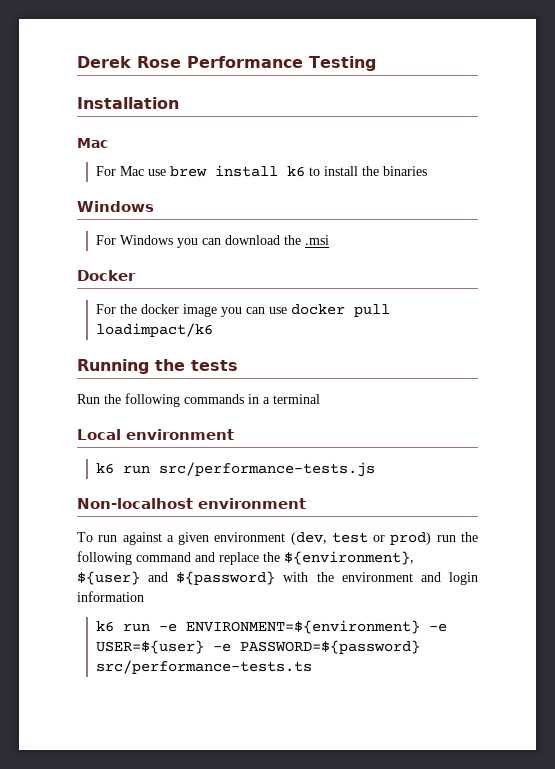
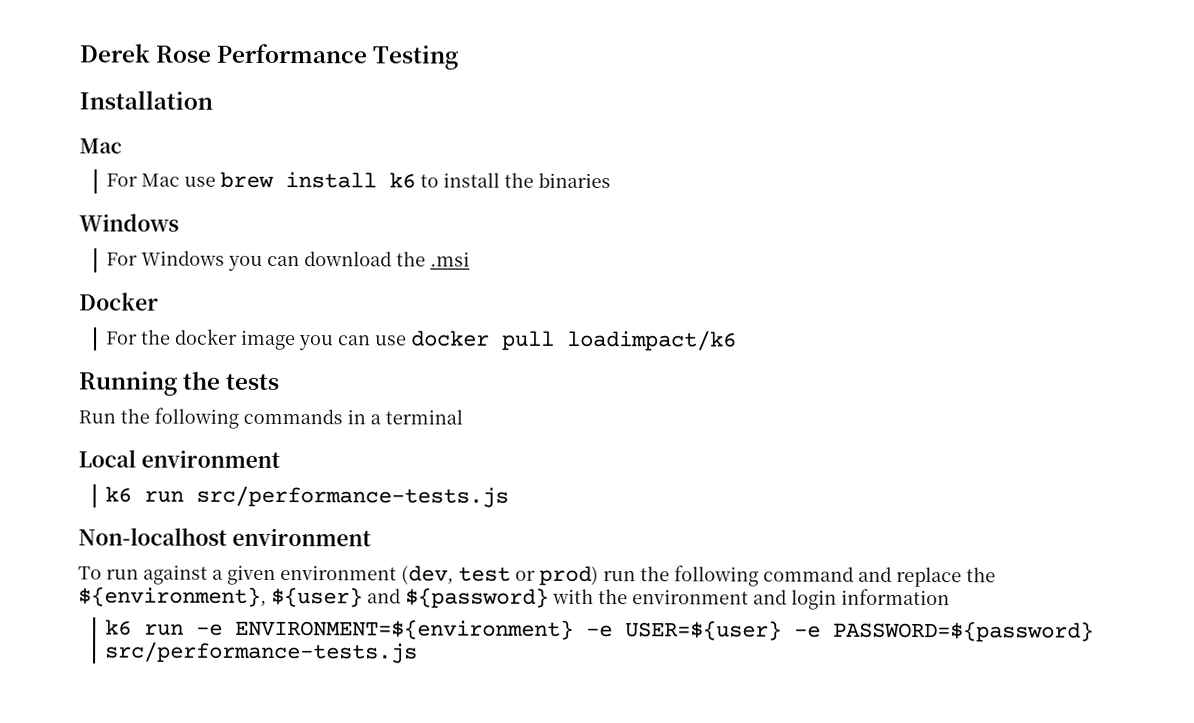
- k6 run -e ENVIRONMENT=${environment} -e USER=${user} -e PASSWORD=${password} src/performance-tests.ts
+ k6 run -e ENVIRONMENT=${environment} -e USER=${user} -e PASSWORD=${password} src/performance-tests.js

